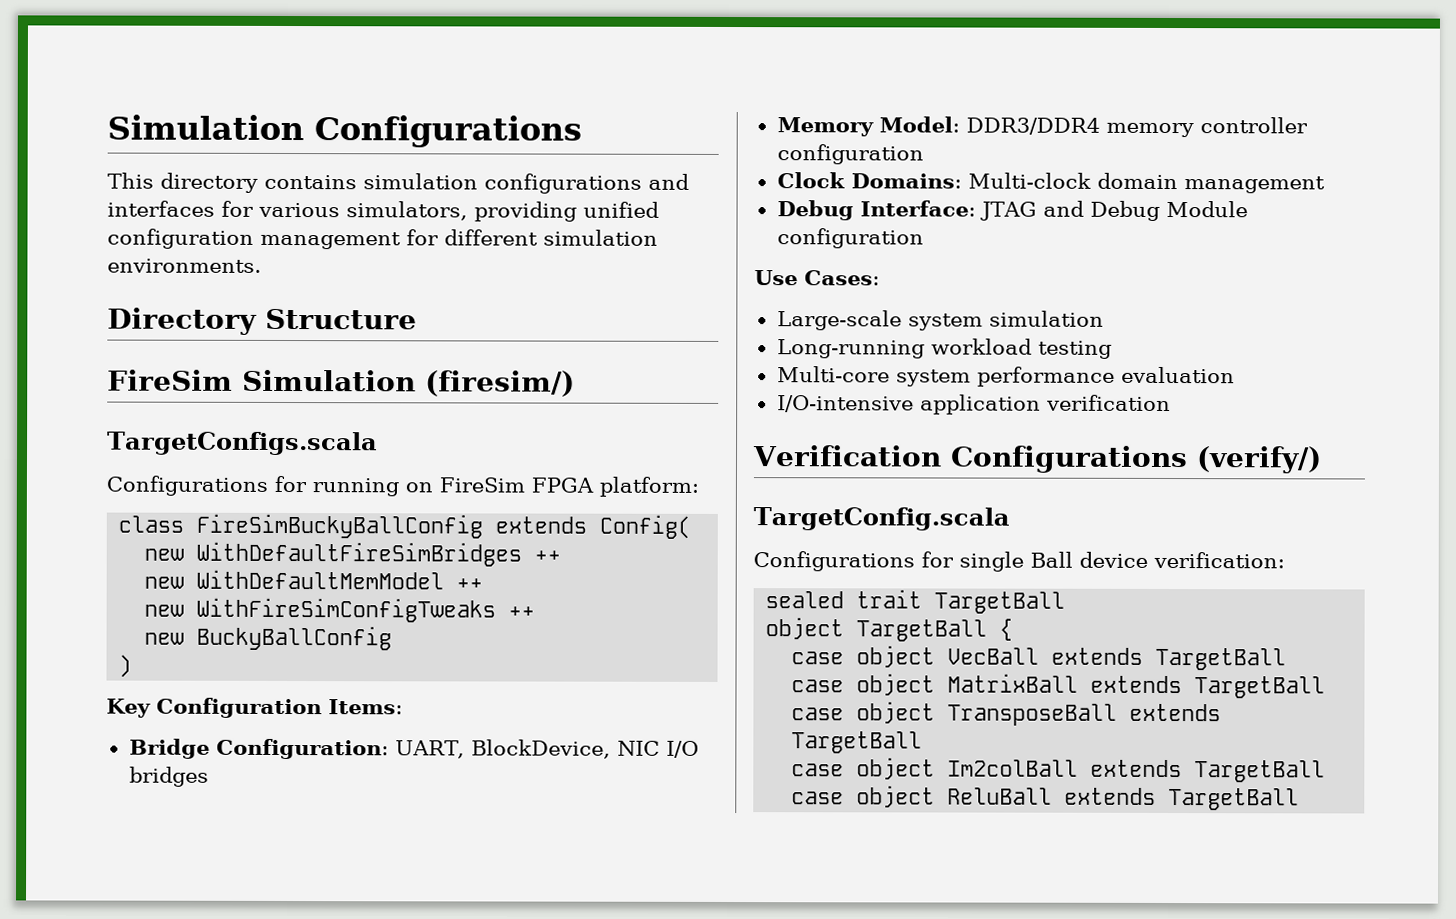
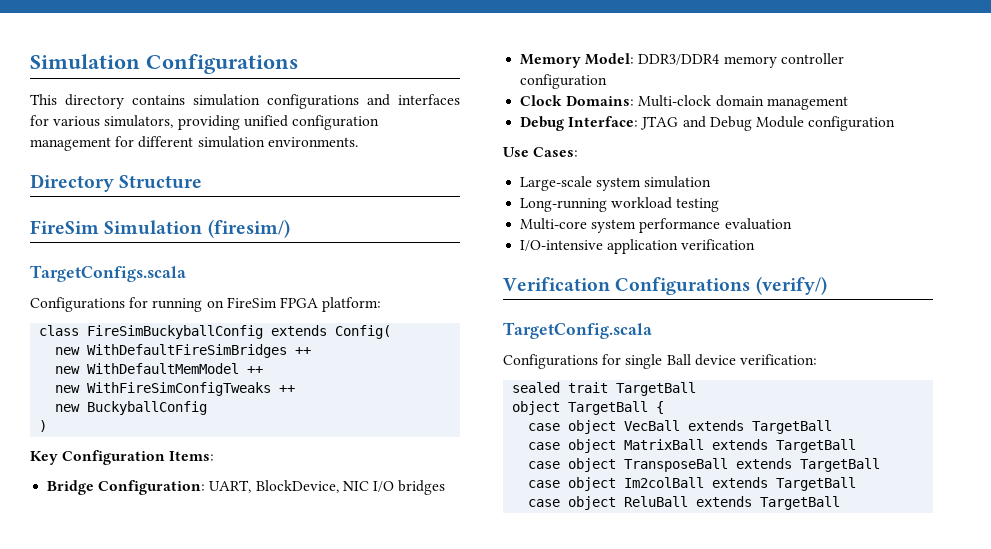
- class FireSimBuckyBallConfig extends Config(
+ class FireSimBuckyballConfig extends Config(
- new BuckyBallConfig
+ new BuckyballConfig

